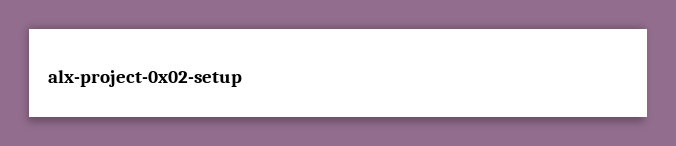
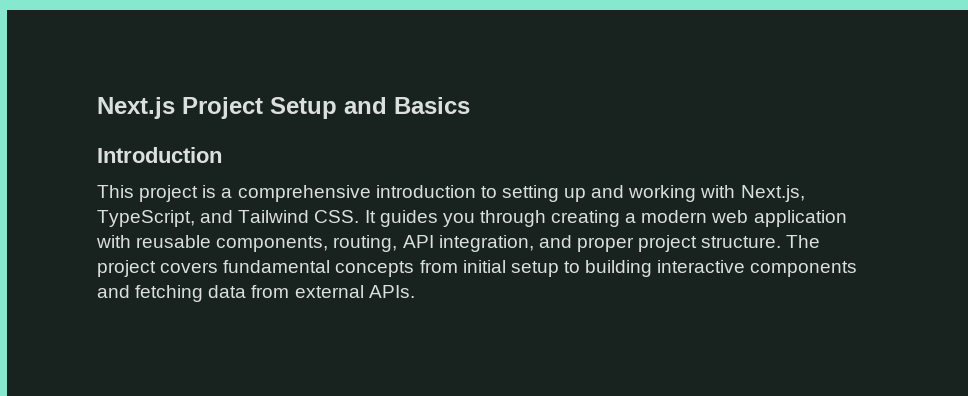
- alx-project-0x02-setup
+ Next.js Project Setup and Basics
+ Introduction
+ This project is a comprehensive introduction to setting up and working with Next.js, TypeScript, and Tailwind CSS. It guides you through creating a modern web application with reusable components, routing, API integration, and proper project structure. The project covers fundamental concepts from initial setup to building interactive components and fetching data from external APIs.

